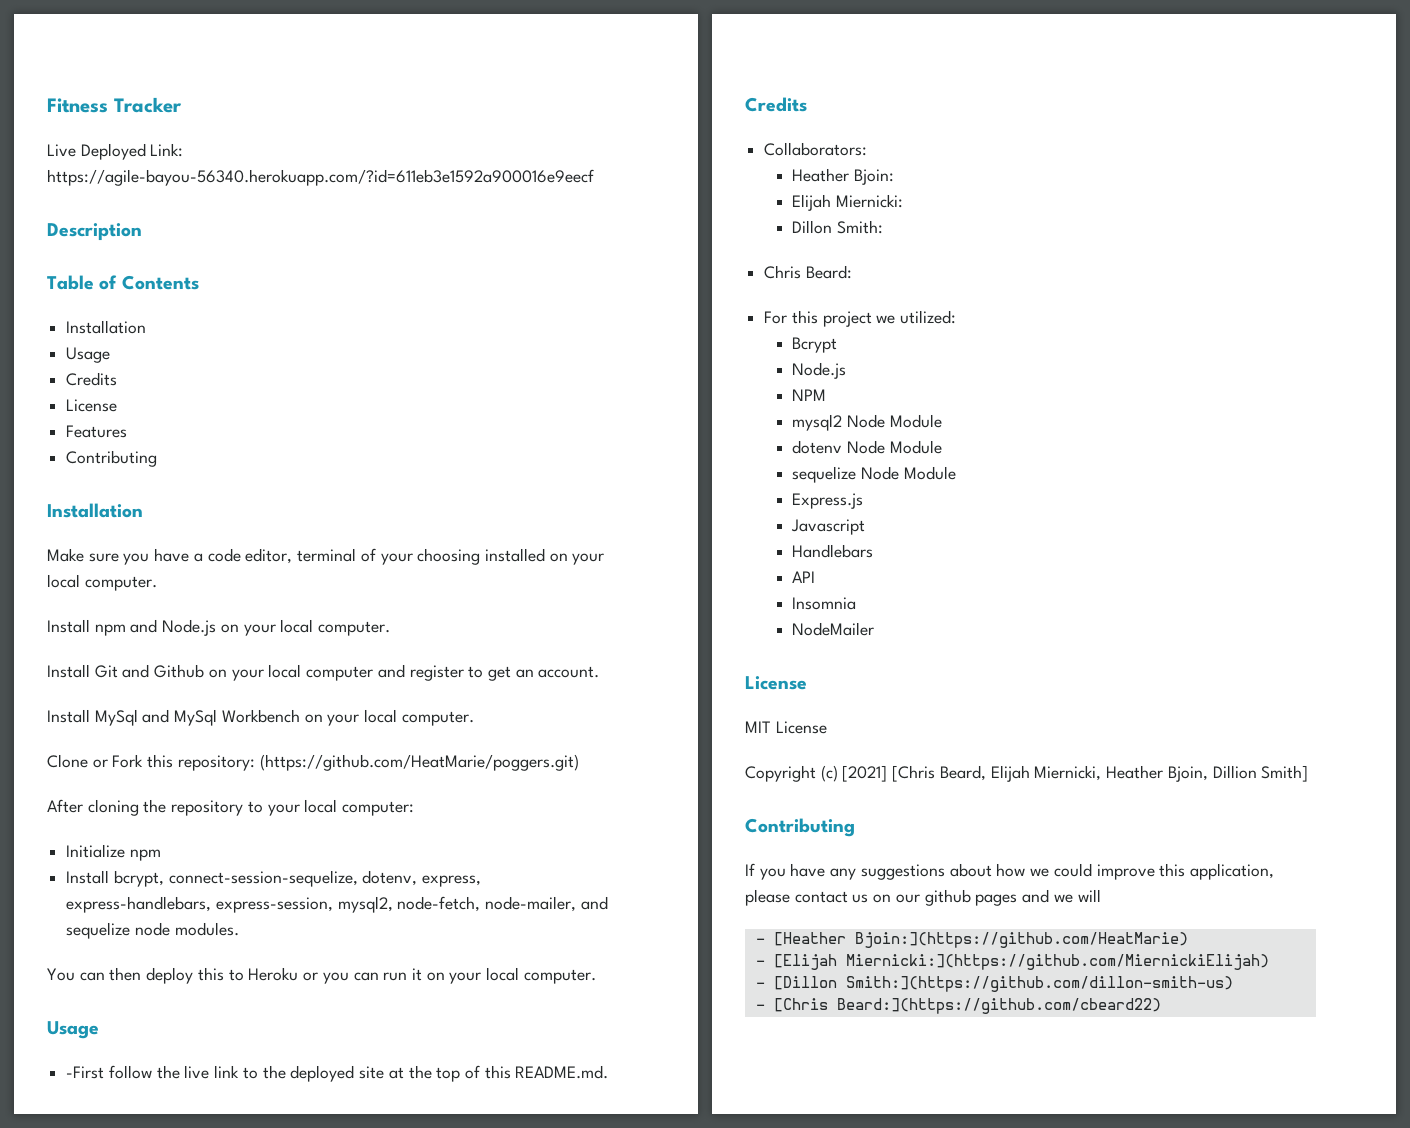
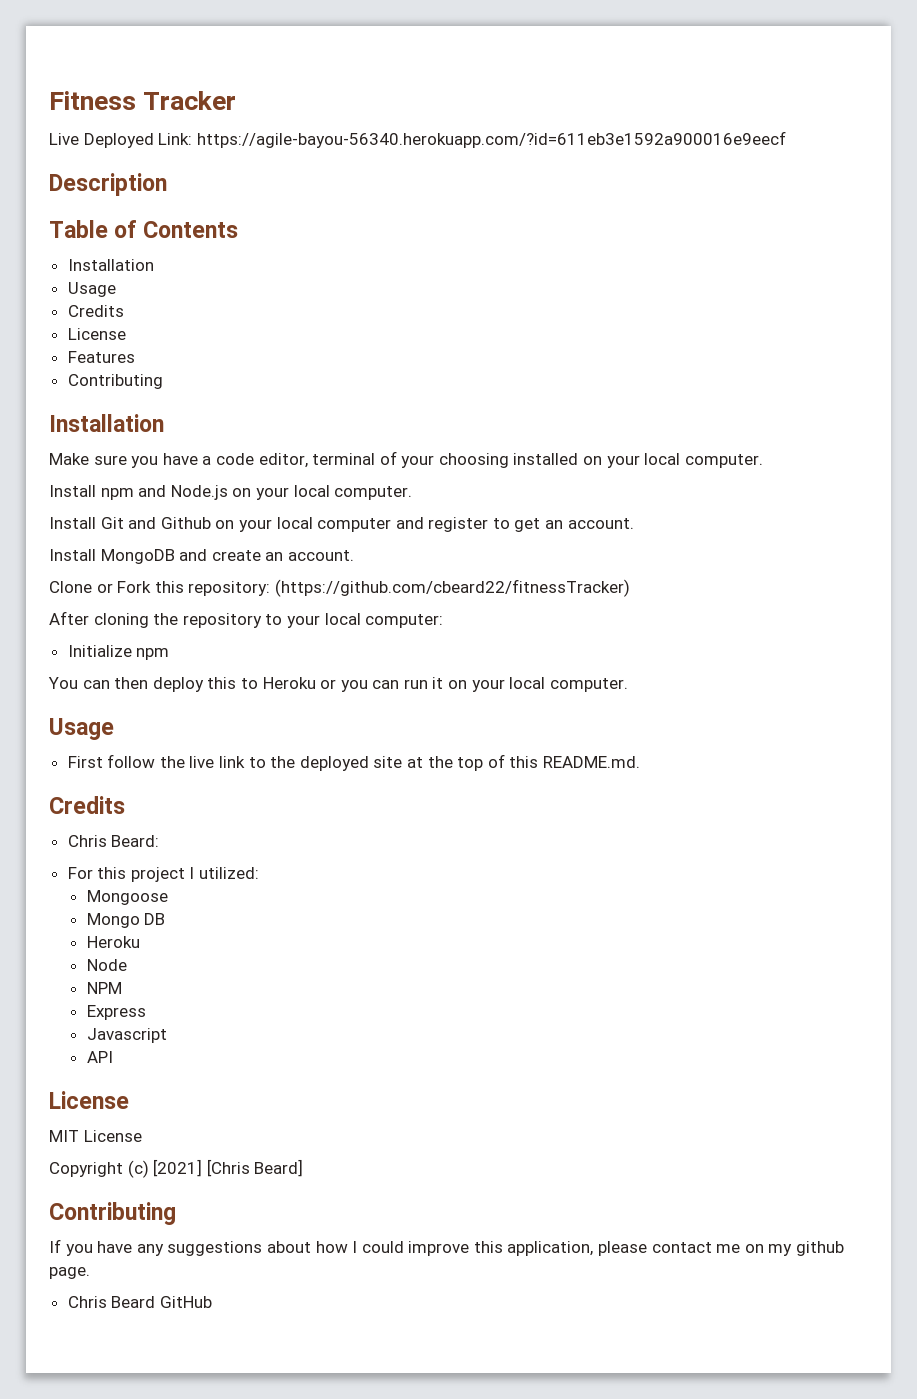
- Install MySql and MySql Workbench on your local computer.
+ Install MongoDB and create an account.
- Clone or Fork this repository: (https://github.com/HeatMarie/poggers.git)
+ Clone or Fork this repository: (https://github.com/cbeard22/fitnessTracker)
- Install bcrypt, connect-session-sequelize, dotenv, express, express-handlebars, express-session, mysql2, node-fetch, node-mailer, and sequelize node modules.
- -First follow the live link to the deployed site at the top of this README.md.
+ First follow the live link to the deployed site at the top of this README.md.
- Collaborators:
- Heather Bjoin:
- Elijah Miernicki:
- Dillon Smith:
- For this project we utilized:
+ For this project I utilized:
- Bcrypt
- Node.js
+ Mongoose
+ Mongo DB
+ Heroku
+ Node
  NPM
- mysql2 Node Module
- dotenv Node Module
- sequelize Node Module
- Express.js
+ Express
- Handlebars
- Insomnia
- NodeMailer
- Copyright (c) [2021] [Chris Beard, Elijah Miernicki, Heather Bjoin, Dillion Smith]
+ Copyright (c) [2021] [Chris Beard]
- If you have any suggestions about how we could improve this application, please contact us on our github pages and we will
- - [Heather Bjoin:](https://github.com/HeatMarie)
- - [Elijah Miernicki:](https://github.com/MiernickiElijah)
- - [Dillon Smith:](https://github.com/dillon-smith-us)
- - [Chris Beard:](https://github.com/cbeard22)
+ If you have any suggestions about how I could improve this application, please contact me on my github page.
+ Chris Beard GitHub

